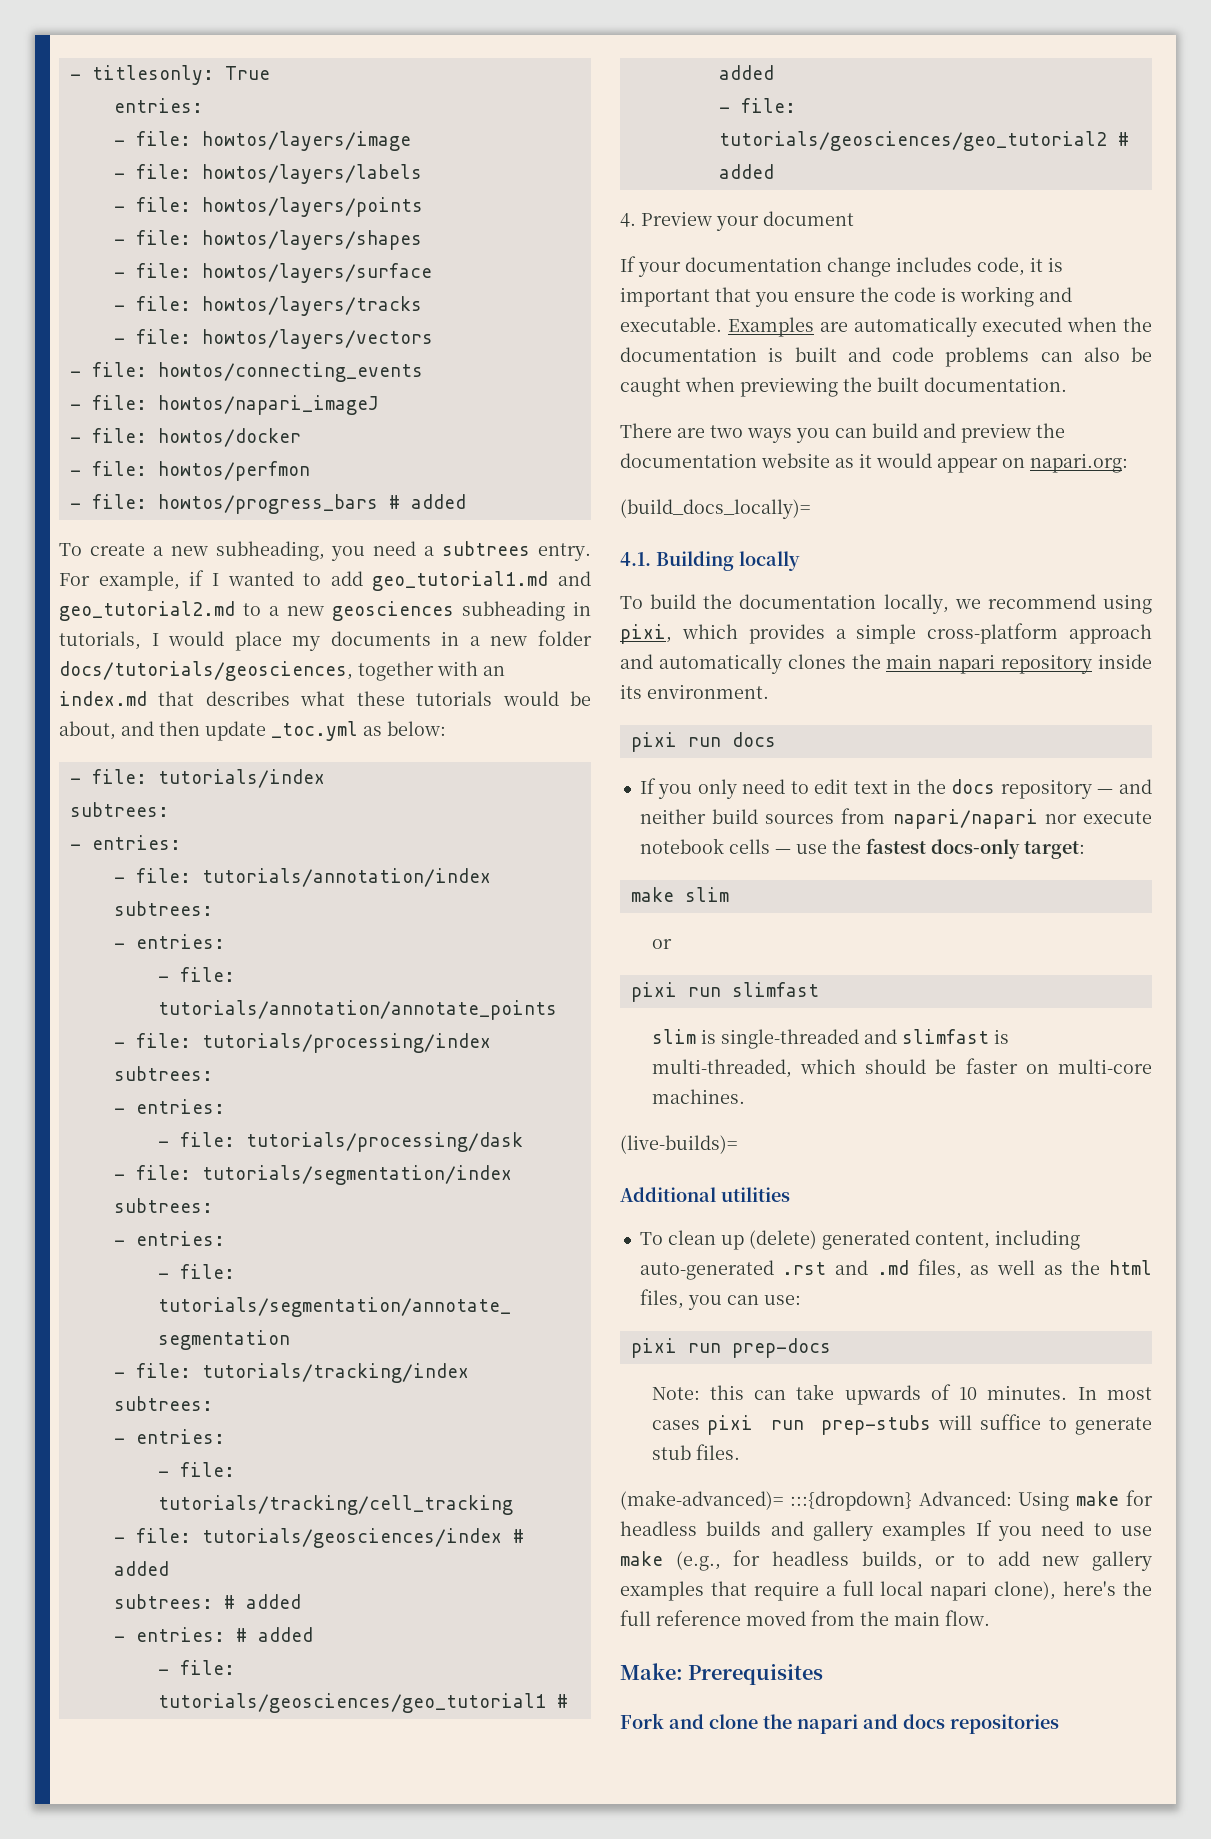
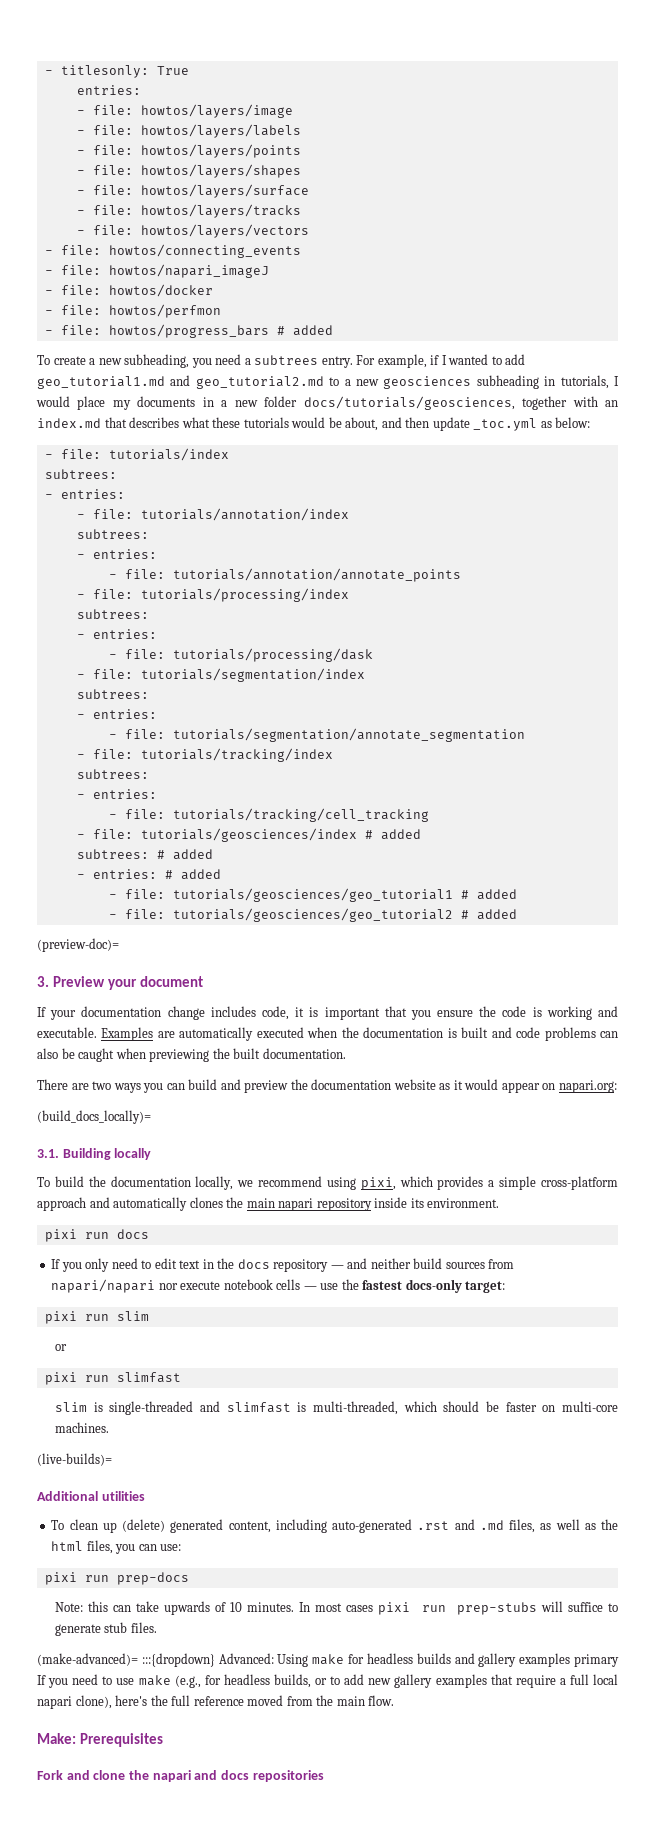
- 4. Preview your document
+ (preview-doc)=
+ 3. Preview your document
- 4.1. Building locally
+ 3.1. Building locally
- make slim
+ pixi run slim
- (make-advanced)= :::{dropdown} Advanced: Using make for headless builds and gallery examples If you need to use make (e.g., for headless builds, or to add new gallery examples that require a full local napari clone), here's the full reference moved from the main flow.
+ (make-advanced)= :::{dropdown} Advanced: Using make for headless builds and gallery examples primary If you need to use make (e.g., for headless builds, or to add new gallery examples that require a full local napari clone), here's the full reference moved from the main flow.

